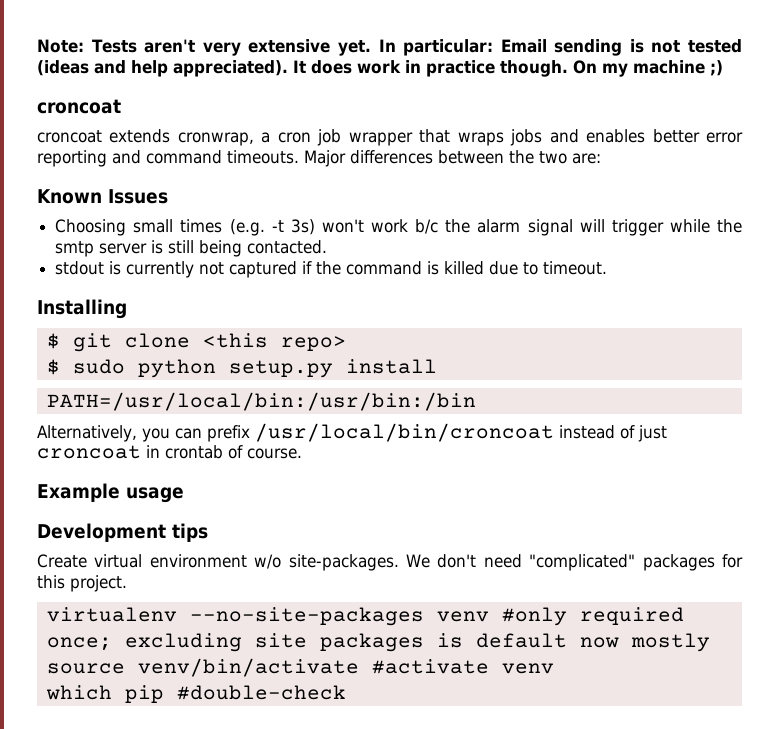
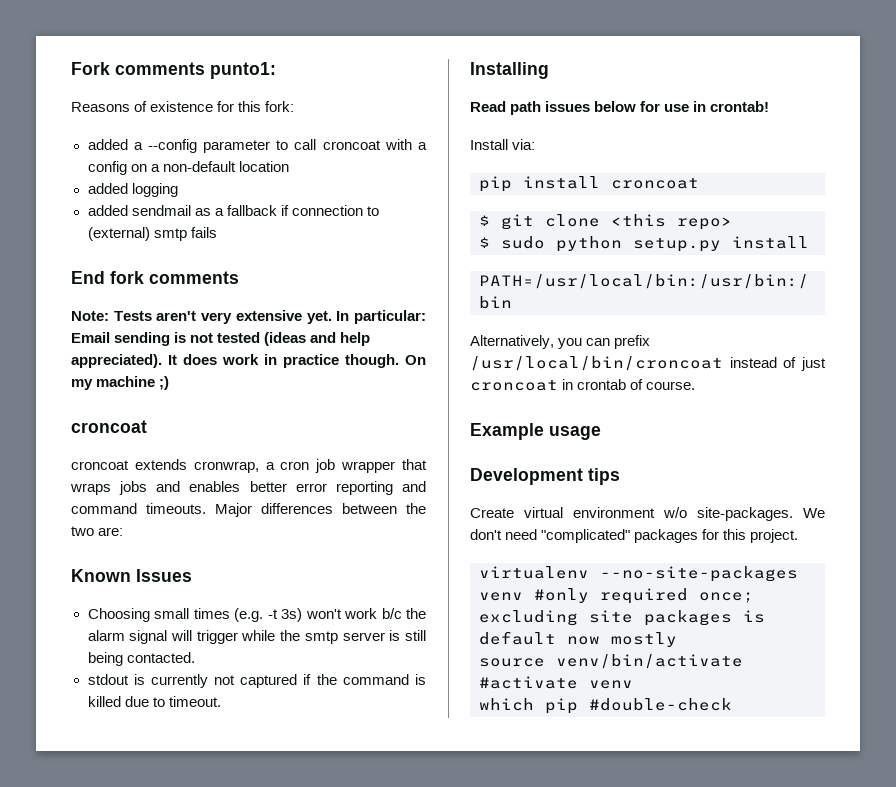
+ Fork comments punto1:
+ Reasons of existence for this fork:
+ added a --config parameter to call croncoat with a config on a non-default location
+ added logging
+ added sendmail as a fallback if connection to (external) smtp fails
+ End fork comments
+ Read path issues below for use in crontab!
+ Install via:
+ pip install croncoat

